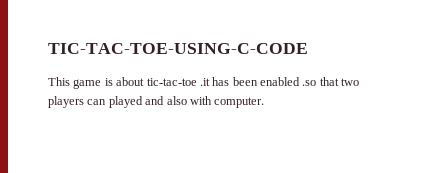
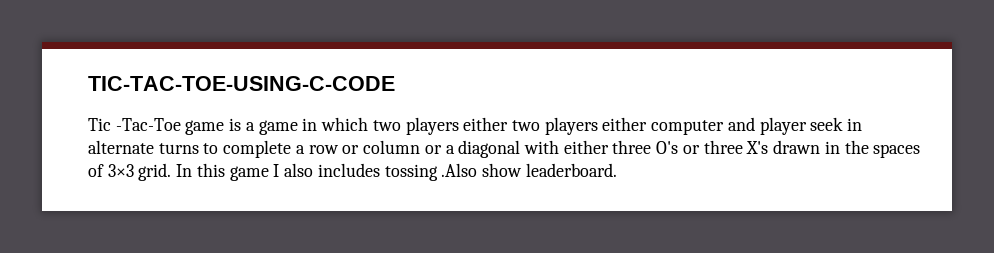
- This game is about tic-tac-toe .it has been enabled .so that two players can played and also with computer.
+ Tic -Tac-Toe game is a game in which two players either two players either computer and player seek in alternate turns to complete a row or column or a diagonal with either three O's or three X's drawn in the spaces of 3×3 grid. In this game I also includes tossing .Also show leaderboard.

